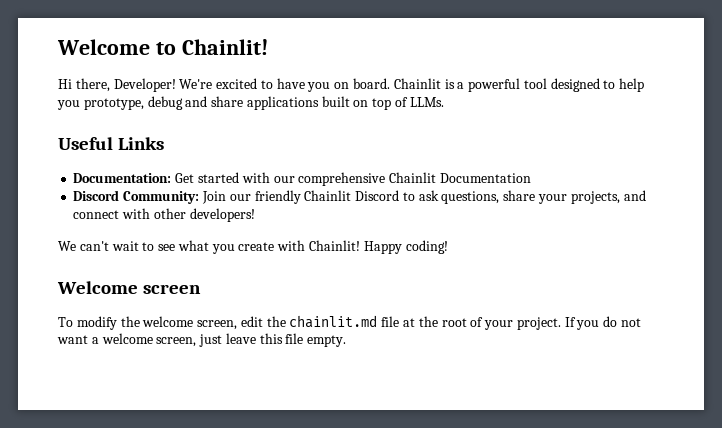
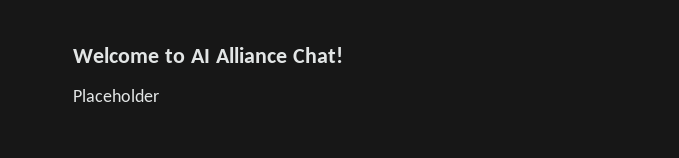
- Welcome to Chainlit!
- Hi there, Developer! We're excited to have you on board. Chainlit is a powerful tool designed to help you prototype, debug and share applications built on top of LLMs.
- Useful Links
- Documentation: Get started with our comprehensive Chainlit Documentation
- Discord Community: Join our friendly Chainlit Discord to ask questions, share your projects, and connect with other developers!
- We can't wait to see what you create with Chainlit! Happy coding!
- Welcome screen
- To modify the welcome screen, edit the chainlit.md file at the root of your project. If you do not want a welcome screen, just leave this file empty.
+ Welcome to AI Alliance Chat!
+ Placeholder

